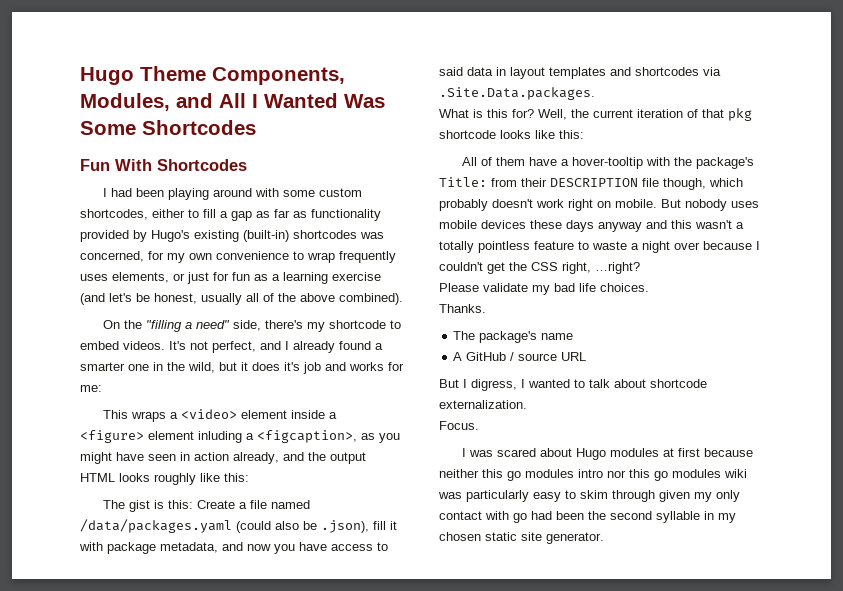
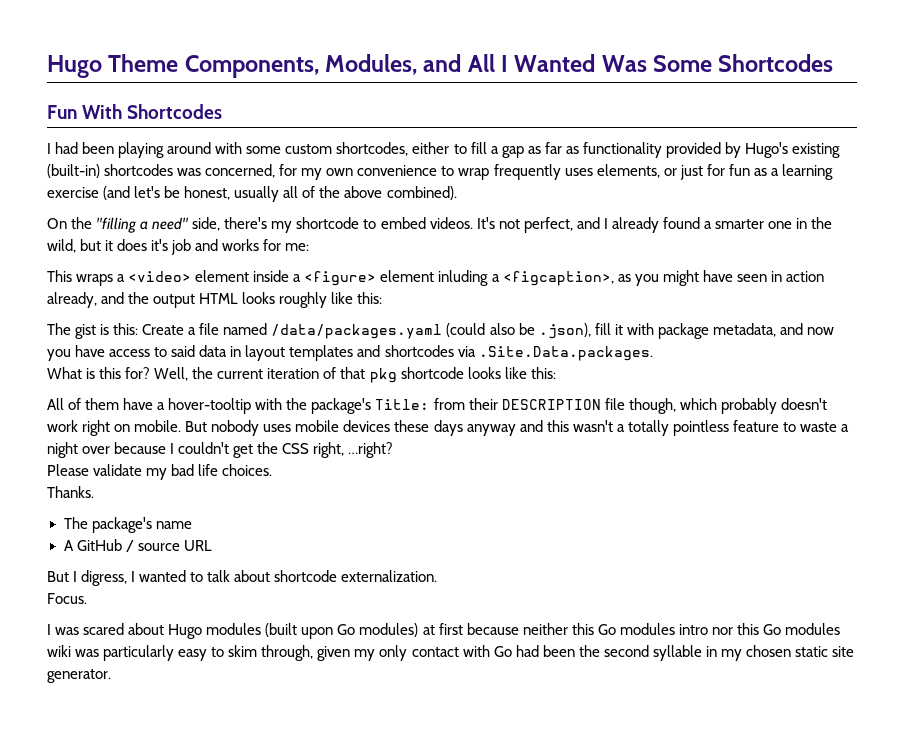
- I was scared about Hugo modules at first because neither this go modules intro nor this go modules wiki was particularly easy to skim through given my only contact with go had been the second syllable in my chosen static site generator.
+ I was scared about Hugo modules (built upon Go modules) at first because neither this Go modules intro nor this Go modules wiki was particularly easy to skim through, given my only contact with Go had been the second syllable in my chosen static site generator.

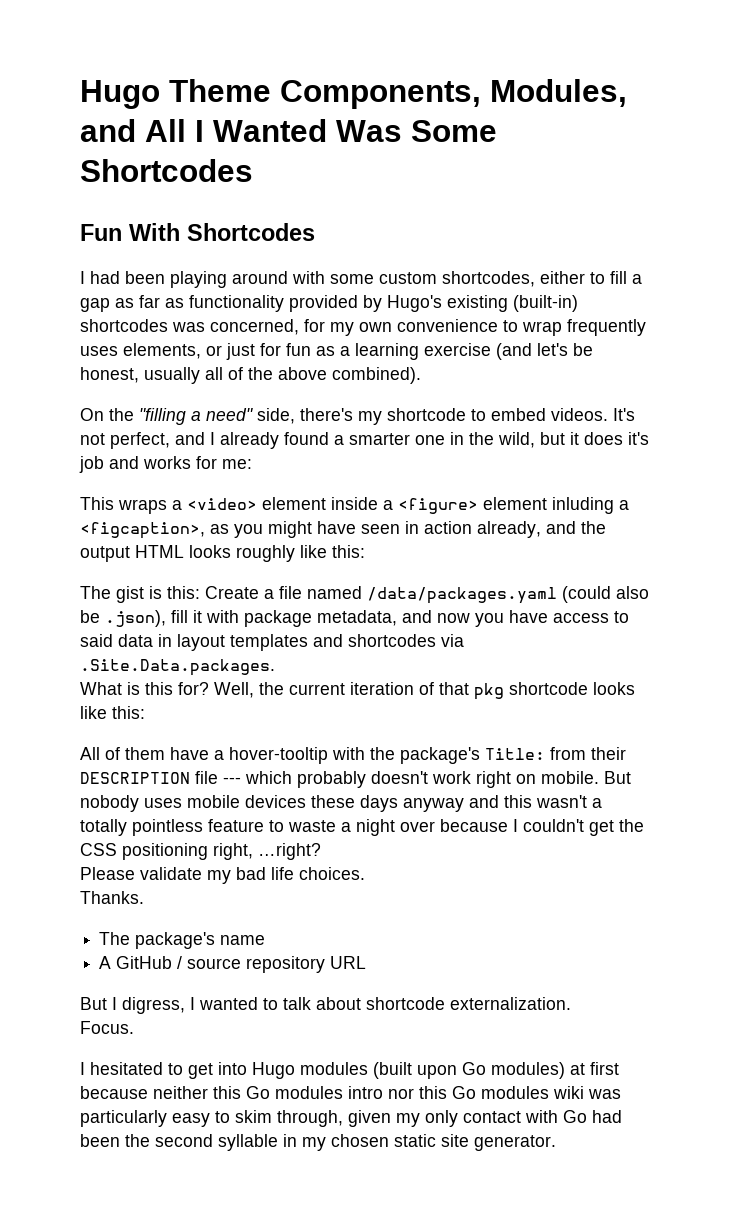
- All of them have a hover-tooltip with the package's Title: from their DESCRIPTION file though, which probably doesn't work right on mobile.
+ All of them have a hover-tooltip with the package's Title: from their DESCRIPTION file --- which probably doesn't work right on mobile.
- But nobody uses mobile devices these days anyway and this wasn't a totally pointless feature to waste a night over because I couldn't get the CSS right, …right?
+ But nobody uses mobile devices these days anyway and this wasn't a totally pointless feature to waste a night over because I couldn't get the CSS positioning right, …right?
- A GitHub / source URL
+ A GitHub / source repository URL
- I was scared about Hugo modules (built upon Go modules) at first because neither this Go modules intro nor this Go modules wiki was particularly easy to skim through, given my only contact with Go had been the second syllable in my chosen static site generator.
+ I hesitated to get into Hugo modules (built upon Go modules) at first because neither this Go modules intro nor this Go modules wiki was particularly easy to skim through, given my only contact with Go had been the second syllable in my chosen static site generator.

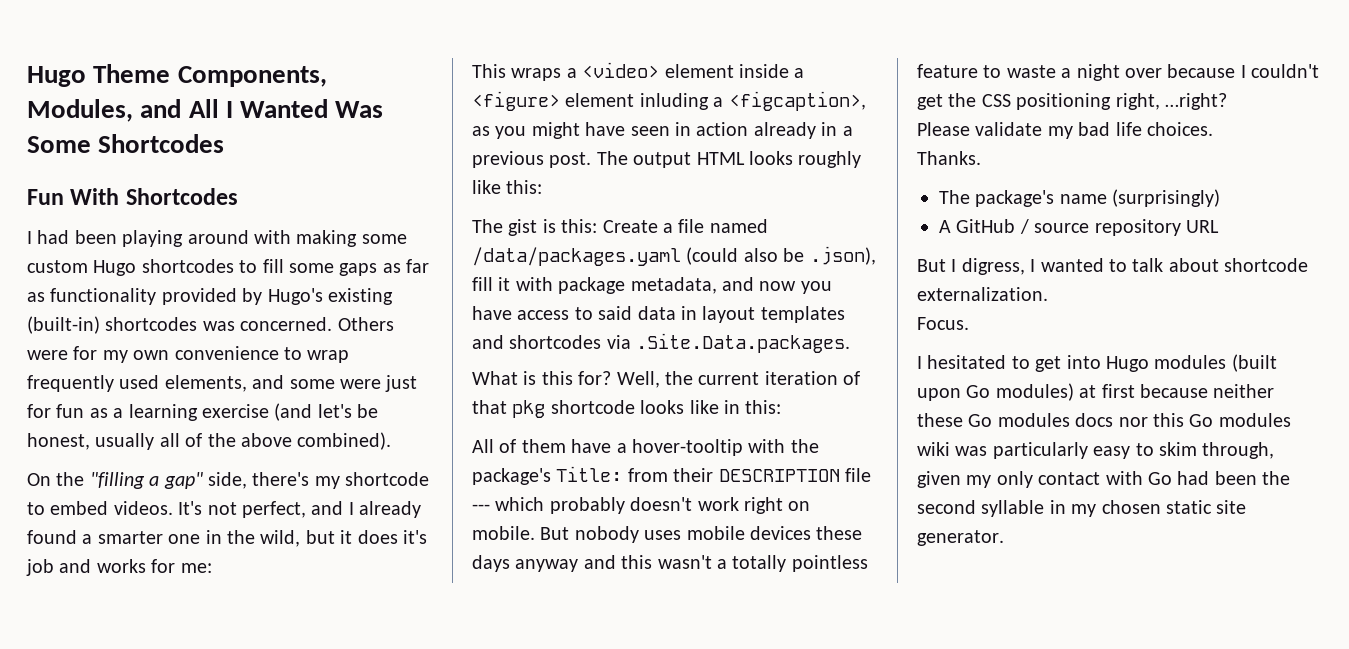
- I had been playing around with some custom shortcodes, either to fill a gap as far as functionality provided by Hugo's existing (built-in) shortcodes was concerned, for my own convenience to wrap frequently uses elements, or just for fun as a learning exercise (and let's be honest, usually all of the above combined).
+ I had been playing around with making some custom Hugo shortcodes to fill some gaps as far as functionality provided by Hugo's existing (built-in) shortcodes was concerned. Others were for my own convenience to wrap frequently used elements, and some were just for fun as a learning exercise (and let's be honest, usually all of the above combined).
- On the "filling a need" side, there's my shortcode to embed videos.
+ On the "filling a gap" side, there's my shortcode to embed videos.
- This wraps a <video> element inside a <figure> element inluding a <figcaption>, as you might have seen in action already, and the output HTML looks roughly like this:
+ This wraps a <video> element inside a <figure> element inluding a <figcaption>, as you might have seen in action already in a previous post. The output HTML looks roughly like this:
- Well, the current iteration of that pkg shortcode looks like this:
+ Well, the current iteration of that pkg shortcode looks like in this:
- The package's name
+ The package's name (surprisingly)
- I hesitated to get into Hugo modules (built upon Go modules) at first because neither this Go modules intro nor this Go modules wiki was particularly easy to skim through, given my only contact with Go had been the second syllable in my chosen static site generator.
+ I hesitated to get into Hugo modules (built upon Go modules) at first because neither these Go modules docs nor this Go modules wiki was particularly easy to skim through, given my only contact with Go had been the second syllable in my chosen static site generator.

